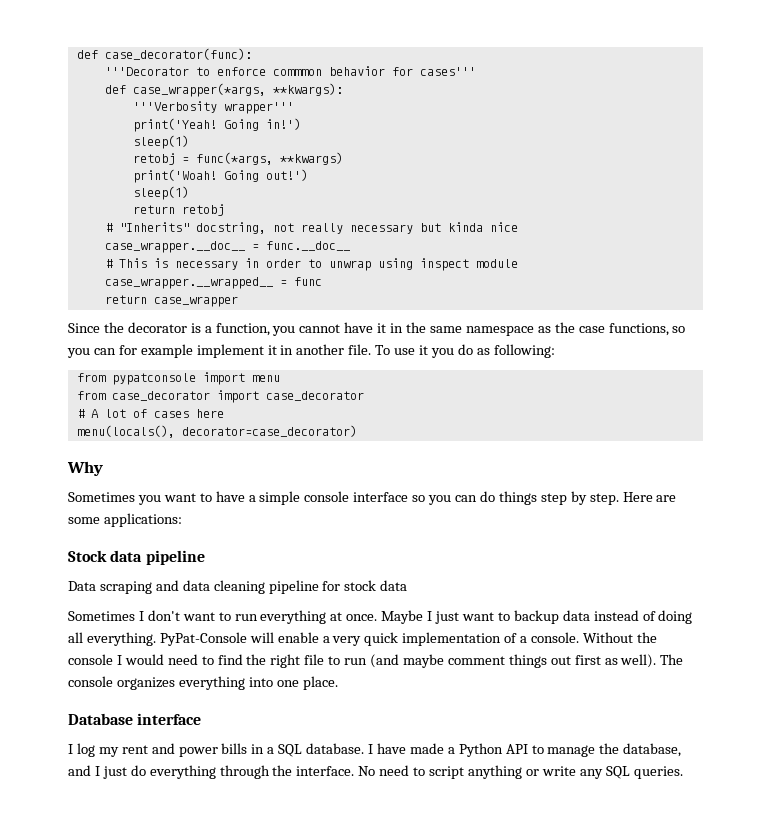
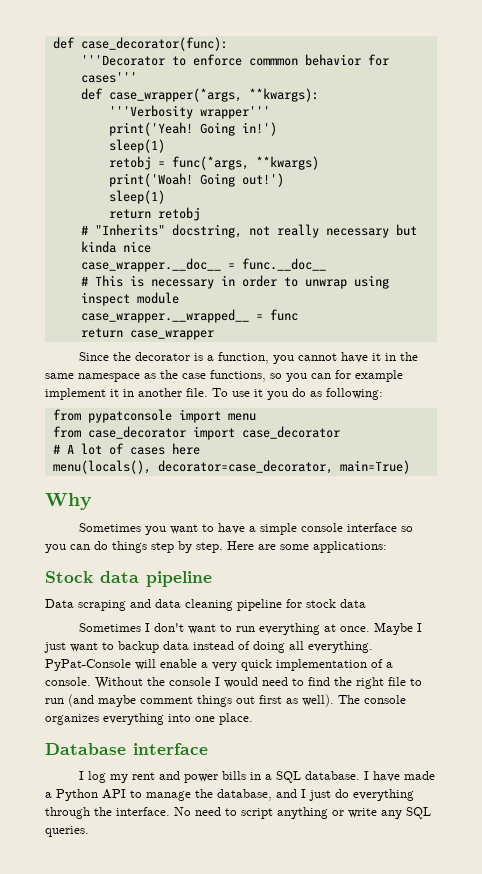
- menu(locals(), decorator=case_decorator)
+ menu(locals(), decorator=case_decorator, main=True)

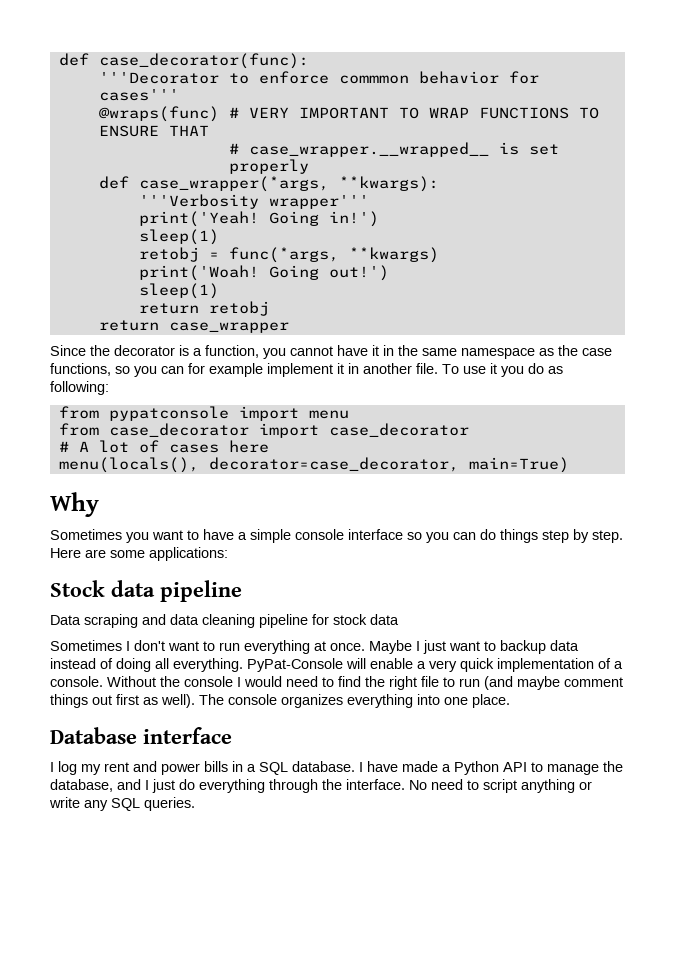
+ @wraps(func) # VERY IMPORTANT TO WRAP FUNCTIONS TO ENSURE THAT
+ # case_wrapper.__wrapped__ is set properly
- # "Inherits" docstring, not really necessary but kinda nice
- case_wrapper.__doc__ = func.__doc__
- # This is necessary in order to unwrap using inspect module
- case_wrapper.__wrapped__ = func

